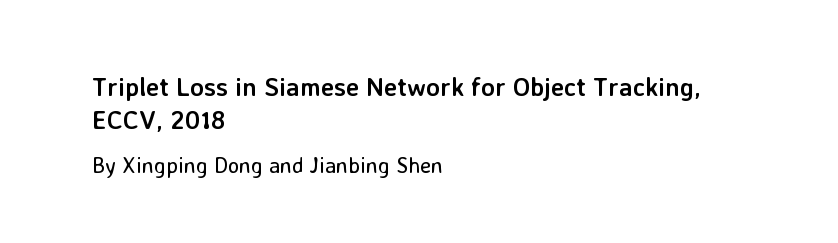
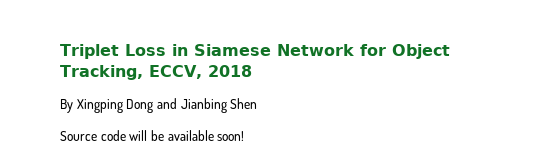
+ Source code will be available soon!

